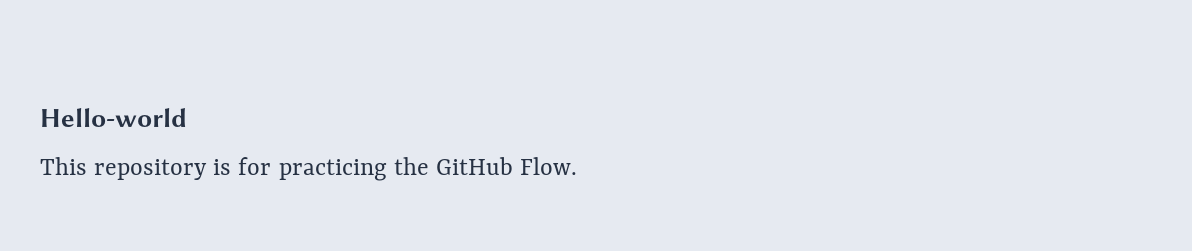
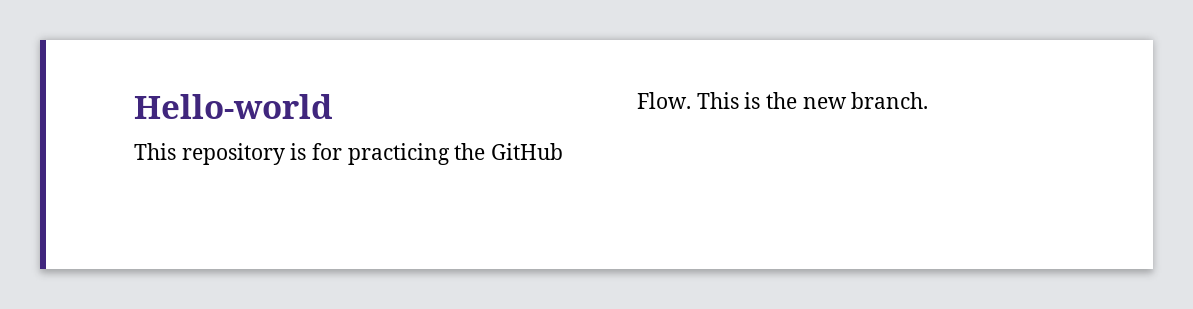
+ This is the new branch.

